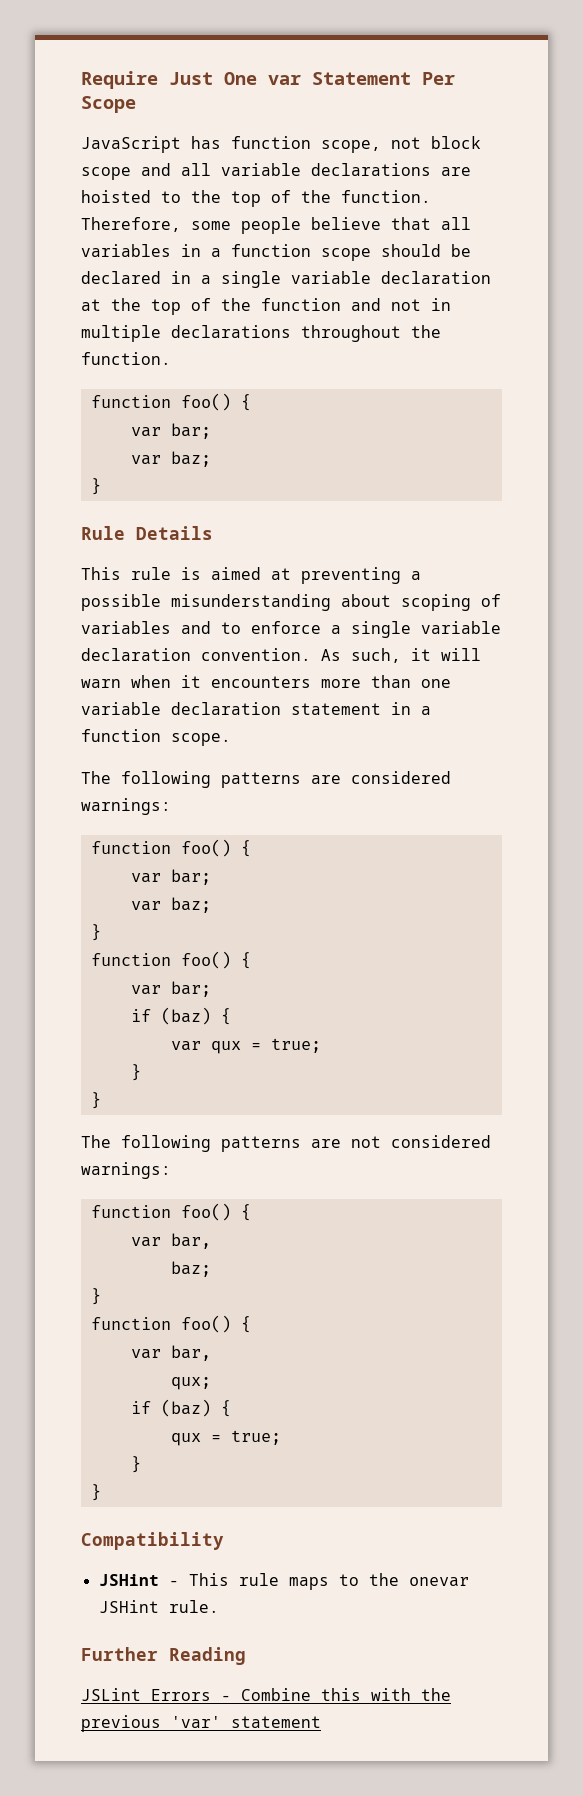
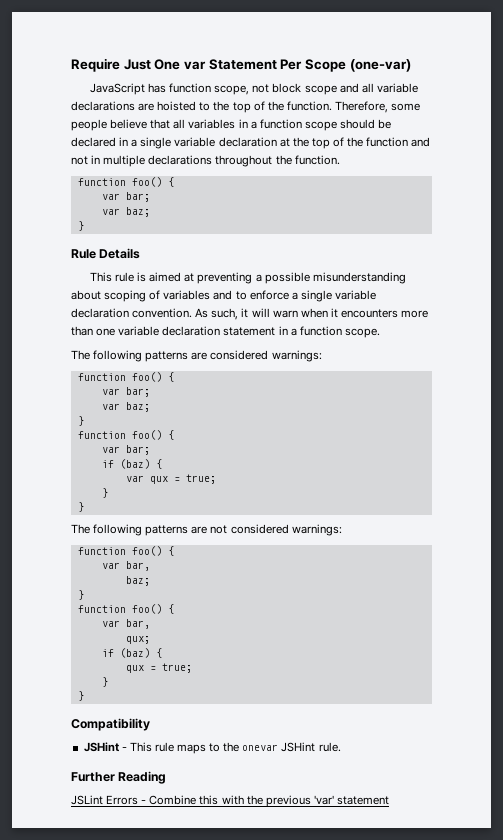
- Require Just One var Statement Per Scope
+ Require Just One var Statement Per Scope (one-var)

